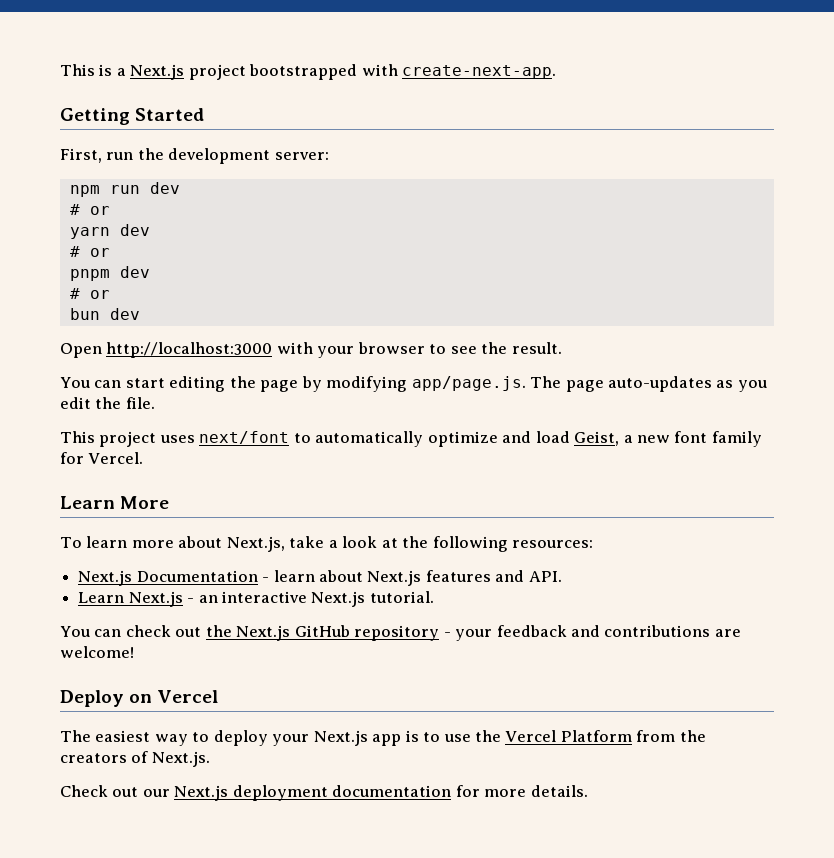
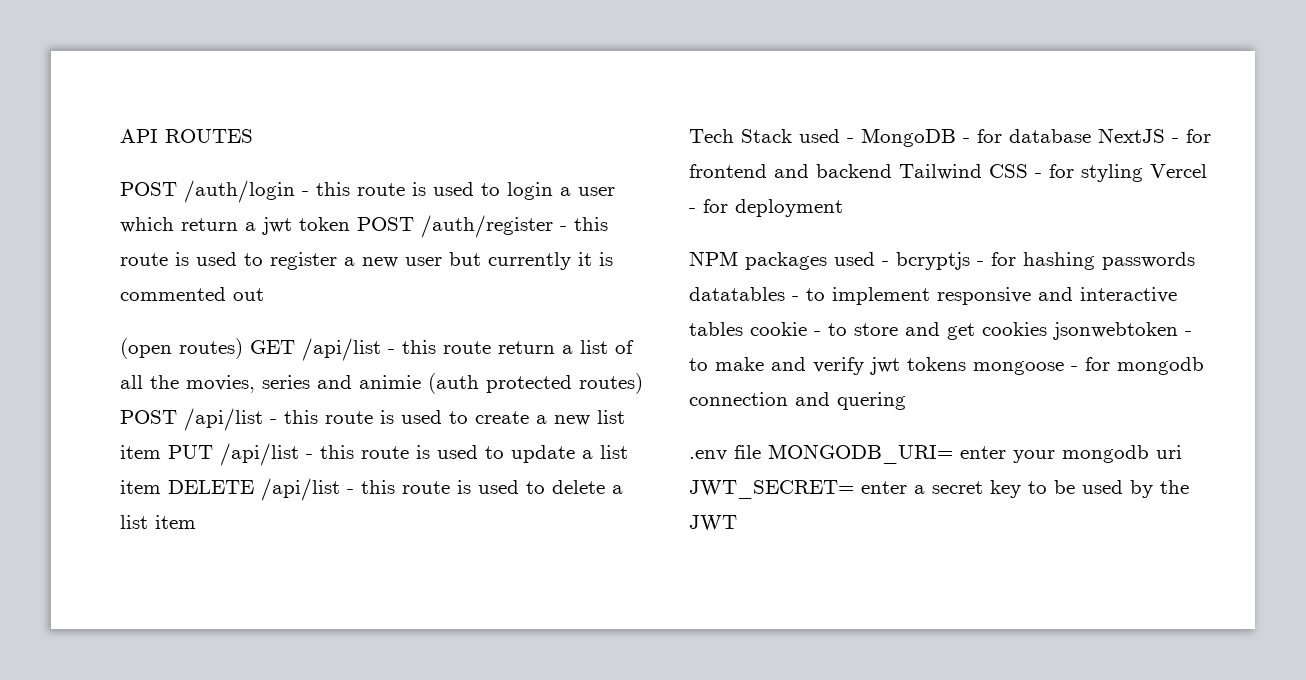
- This is a Next.js project bootstrapped with create-next-app.
- Getting Started
- First, run the development server:
- npm run dev
- # or
- yarn dev
- # or
- pnpm dev
- # or
- bun dev
- Open http://localhost:3000 with your browser to see the result.
- You can start editing the page by modifying app/page.js. The page auto-updates as you edit the file.
- This project uses next/font to automatically optimize and load Geist, a new font family for Vercel.
- Learn More
- To learn more about Next.js, take a look at the following resources:
- Next.js Documentation - learn about Next.js features and API.
- Learn Next.js - an interactive Next.js tutorial.
- You can check out the Next.js GitHub repository - your feedback and contributions are welcome!
- Deploy on Vercel
- The easiest way to deploy your Next.js app is to use the Vercel Platform from the creators of Next.js.
- Check out our Next.js deployment documentation for more details.
+ API ROUTES
+ POST /auth/login - this route is used to login a user which return a jwt token POST /auth/register - this route is used to register a new user but currently it is commented out
+ (open routes) GET /api/list - this route return a list of all the movies, series and animie (auth protected routes) POST /api/list - this route is used to create a new list item PUT /api/list - this route is used to update a list item DELETE /api/list - this route is used to delete a list item
+ Tech Stack used - MongoDB - for database NextJS - for frontend and backend Tailwind CSS - for styling Vercel - for deployment
+ NPM packages used - bcryptjs - for hashing passwords datatables - to implement responsive and interactive tables cookie - to store and get cookies jsonwebtoken - to make and verify jwt tokens mongoose - for mongodb connection and quering
+ .env file MONGODB_URI= enter your mongodb uri JWT_SECRET= enter a secret key to be used by the JWT

